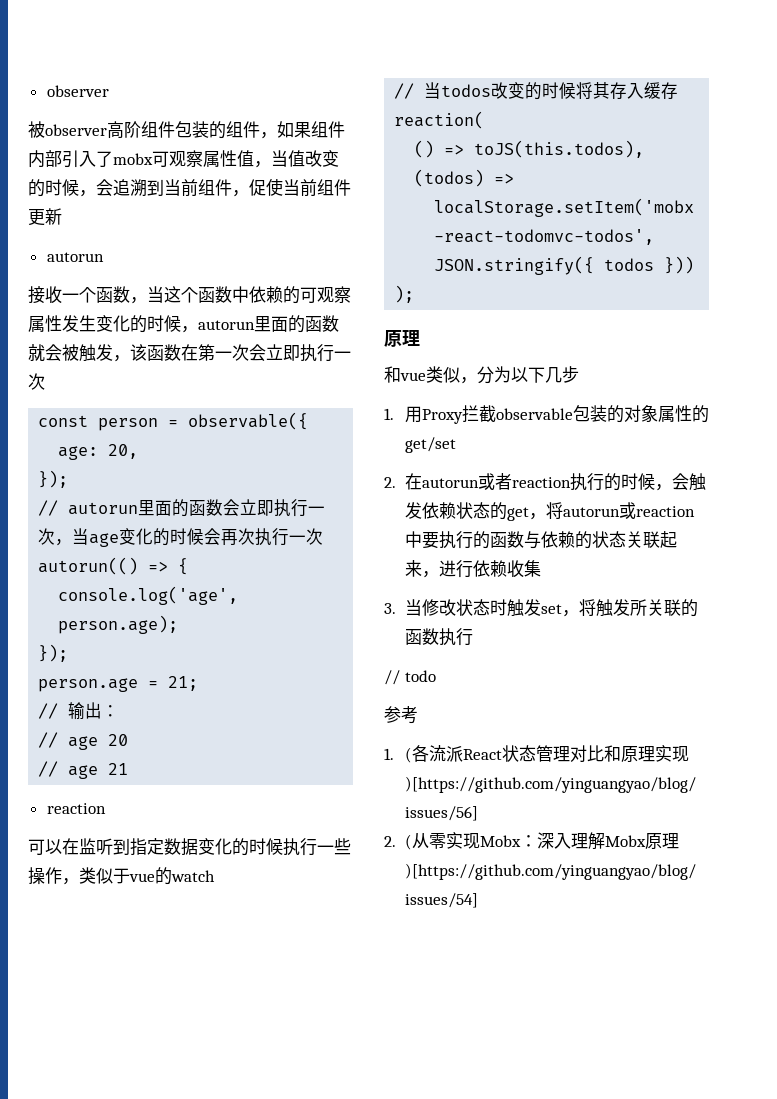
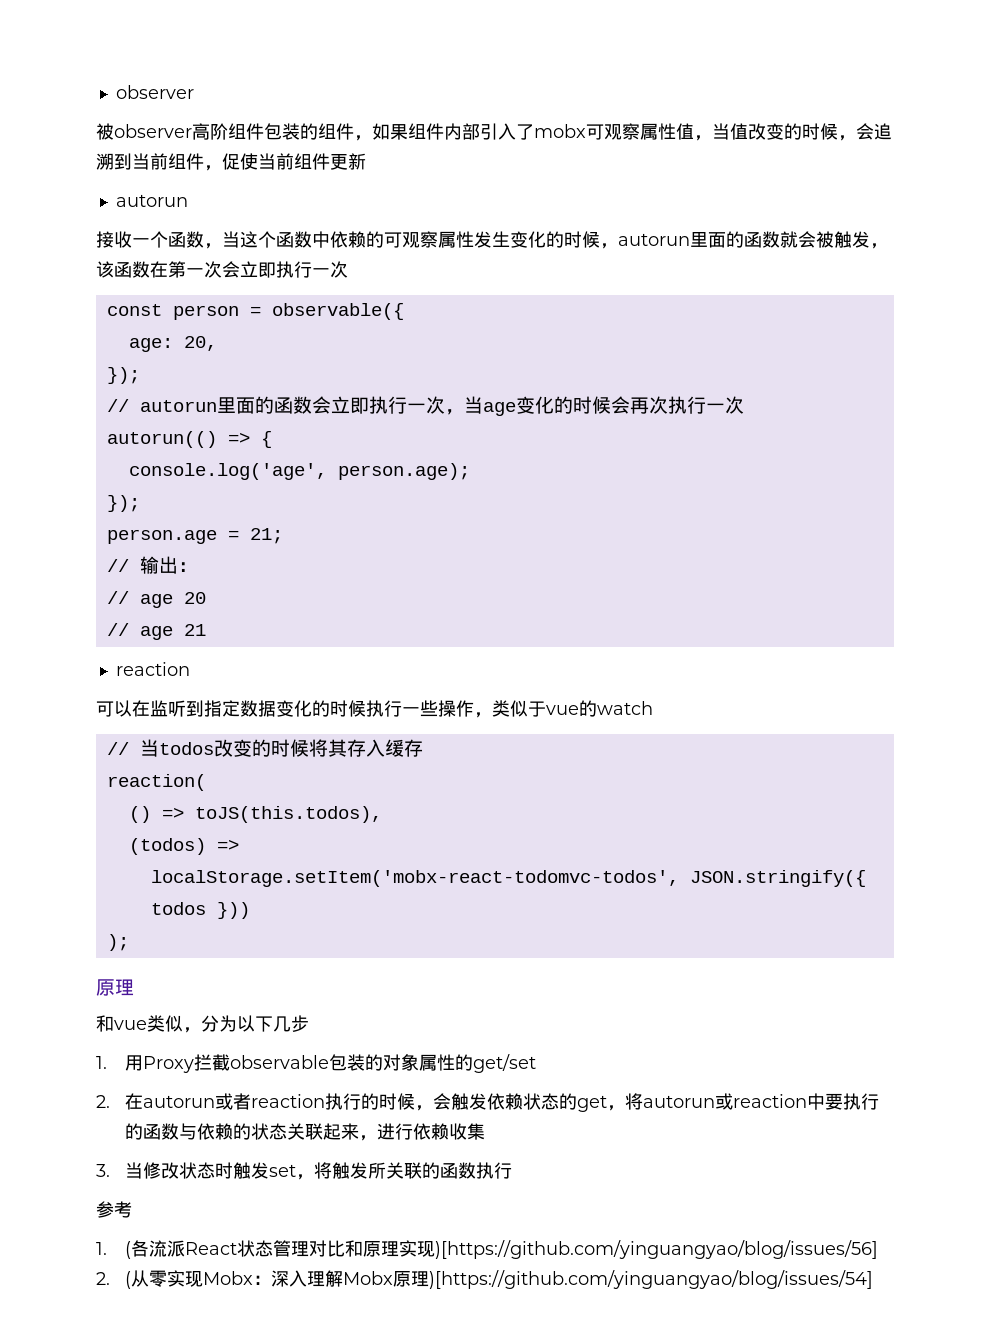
- // todo

